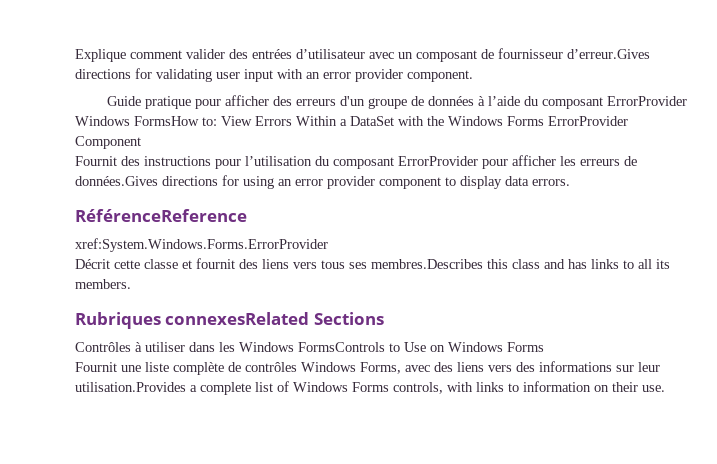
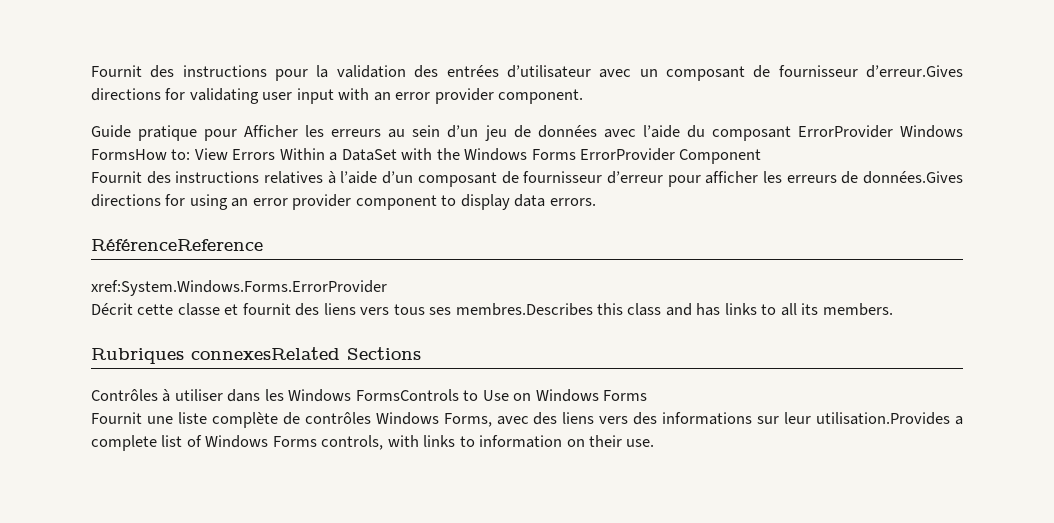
- Explique comment valider des entrées d’utilisateur avec un composant de fournisseur d’erreur.Gives directions for validating user input with an error provider component.
+ Fournit des instructions pour la validation des entrées d’utilisateur avec un composant de fournisseur d’erreur.Gives directions for validating user input with an error provider component.
- Guide pratique pour afficher des erreurs d'un groupe de données à l’aide du composant ErrorProvider Windows FormsHow to: View Errors Within a DataSet with the Windows Forms ErrorProvider Component
+ Guide pratique pour Afficher les erreurs au sein d’un jeu de données avec l’aide du composant ErrorProvider Windows FormsHow to: View Errors Within a DataSet with the Windows Forms ErrorProvider Component
- Fournit des instructions pour l’utilisation du composant ErrorProvider pour afficher les erreurs de données.Gives directions for using an error provider component to display data errors.
+ Fournit des instructions relatives à l’aide d’un composant de fournisseur d’erreur pour afficher les erreurs de données.Gives directions for using an error provider component to display data errors.

